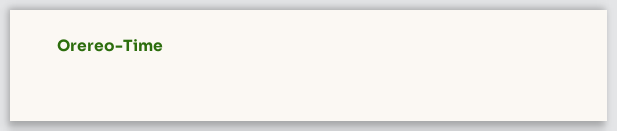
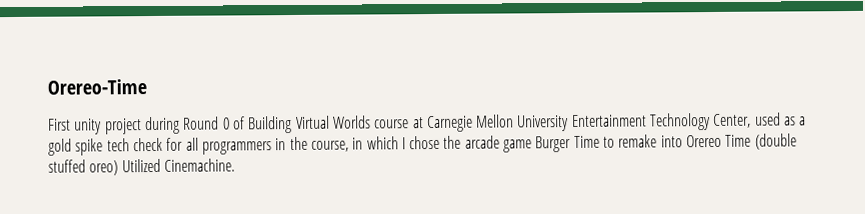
+ First unity project during Round 0 of Building Virtual Worlds course at Carnegie Mellon University Entertainment Technology Center, used as a gold spike tech check for all programmers in the course, in which I chose the arcade game Burger Time to remake into Orereo Time (double stuffed oreo) Utilized Cinemachine.

